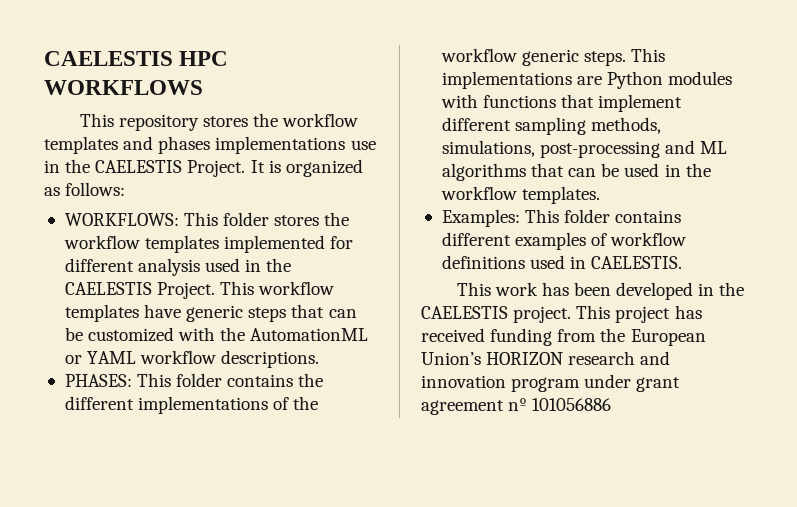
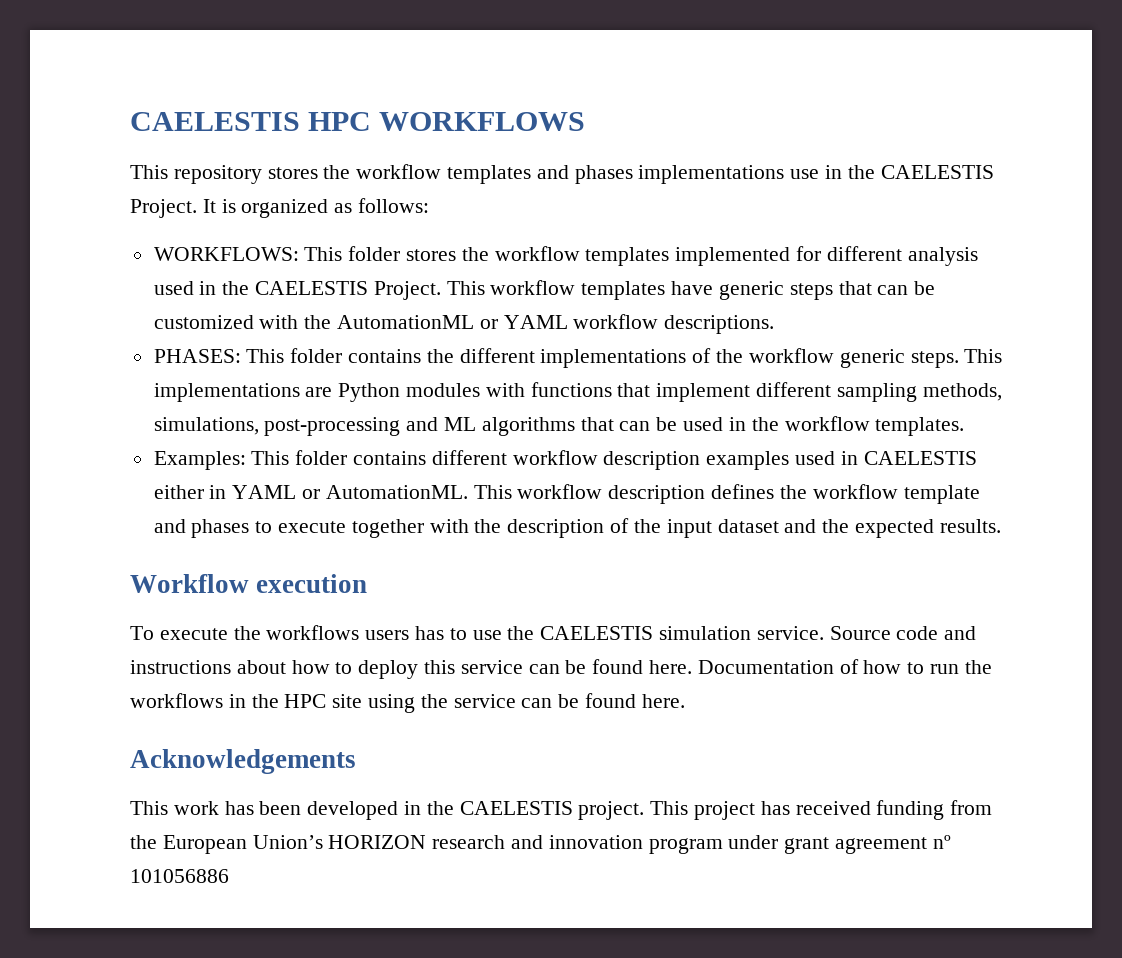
- Examples: This folder contains different examples of workflow definitions used in CAELESTIS.
+ Examples: This folder contains different workflow description examples used in CAELESTIS either in YAML or AutomationML. This workflow description defines the workflow template and phases to execute together with the description of the input dataset and the expected results.
+ Workflow execution
+ To execute the workflows users has to use the CAELESTIS simulation service. Source code and instructions about how to deploy this service can be found here. Documentation of how to run the workflows in the HPC site using the service can be found here.
+ Acknowledgements

